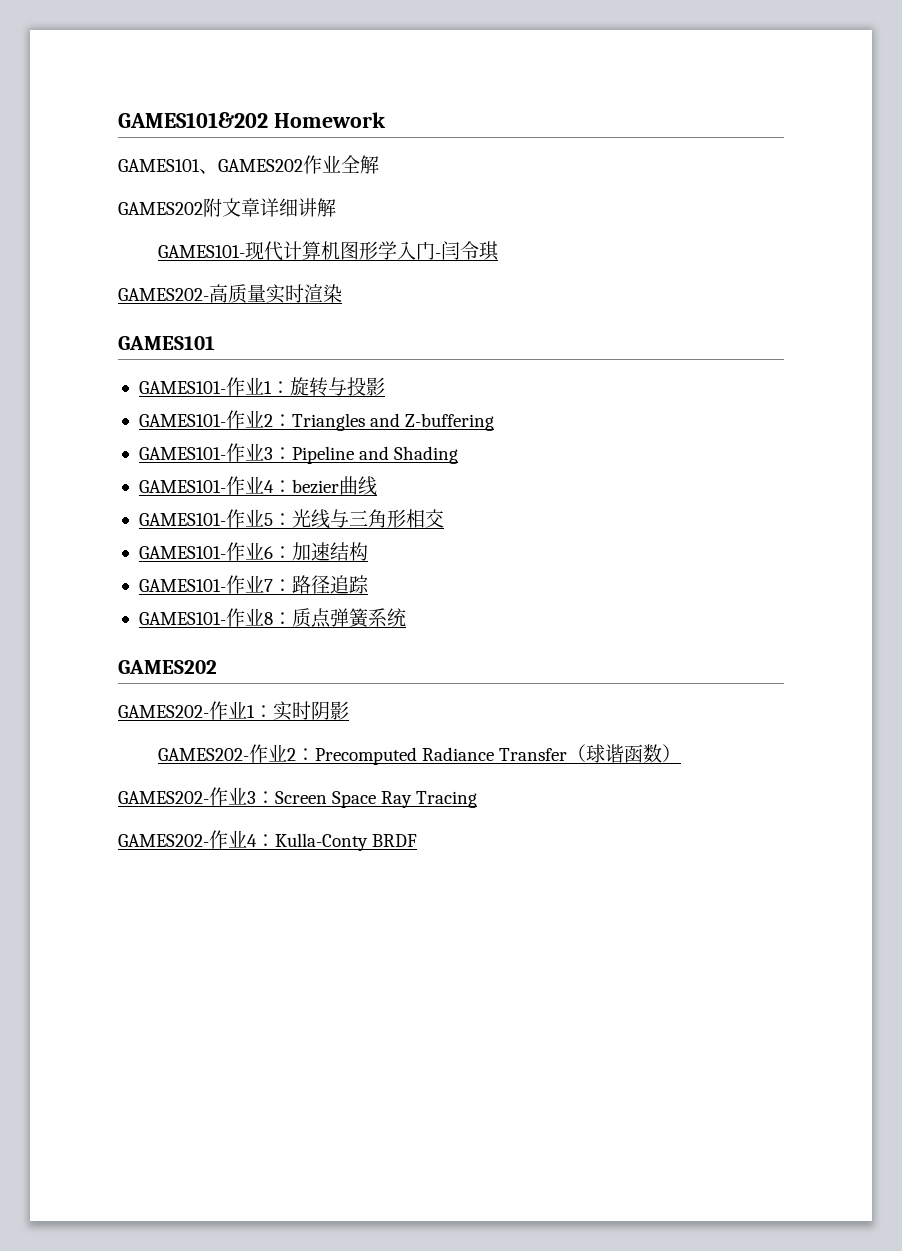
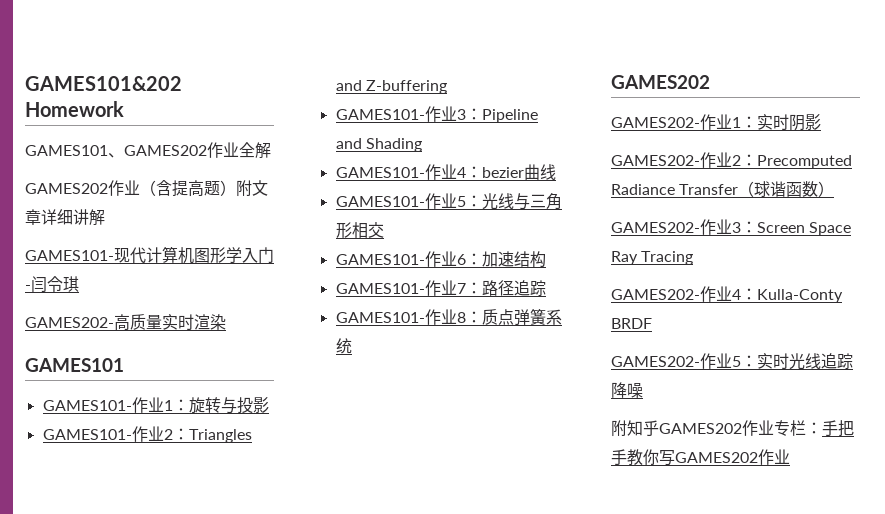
- GAMES202附文章详细讲解
+ GAMES202作业（含提高题）附文章详细讲解
+ GAMES202-作业5：实时光线追踪降噪
+ 附知乎GAMES202作业专栏：手把手教你写GAMES202作业

